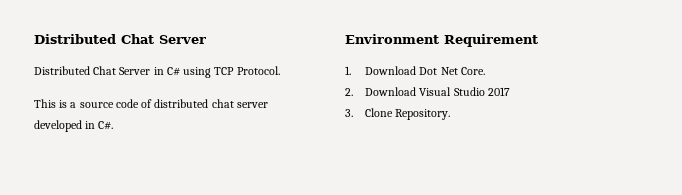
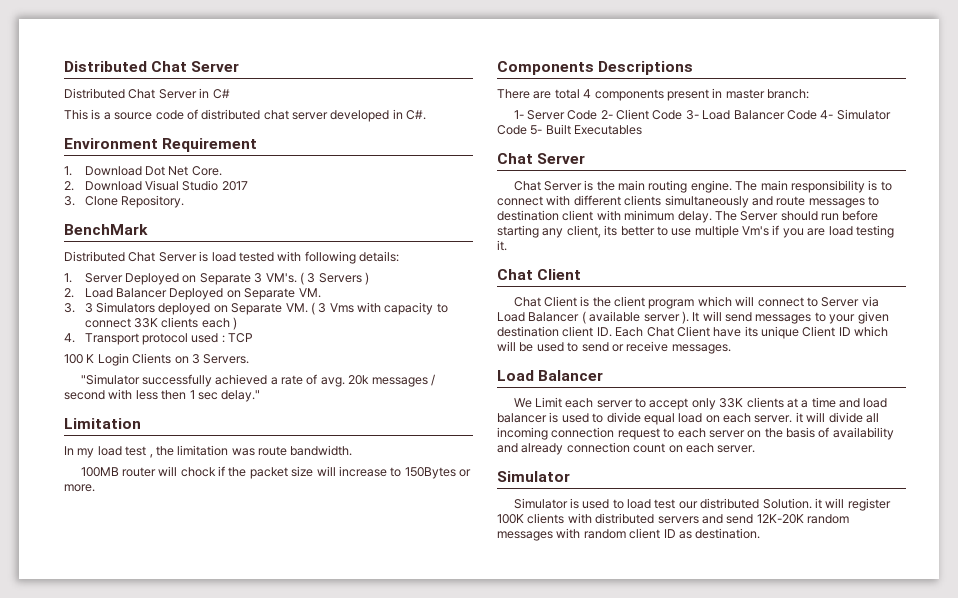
- Distributed Chat Server in C# using TCP Protocol.
+ Distributed Chat Server in C#
+ BenchMark
+ Distributed Chat Server is load tested with following details:
+ 1. Server Deployed on Separate 3 VM's. ( 3 Servers )
+ 2. Load Balancer Deployed on Separate VM.
+ 3. 3 Simulators deployed on Separate VM. ( 3 Vms with capacity to connect 33K clients each )
+ 4. Transport protocol used : TCP
+ 100 K Login Clients on 3 Servers.
+ "Simulator successfully achieved a rate of avg. 20k messages / second with less then 1 sec delay."
+ Limitation
+ In my load test , the limitation was route bandwidth.
+ 100MB router will chock if the packet size will increase to 150Bytes or more.
+ Components Descriptions
+ There are total 4 components present in master branch:
+ 1- Server Code 2- Client Code 3- Load Balancer Code 4- Simulator Code 5- Built Executables
+ Chat Server
+ Chat Server is the main routing engine. The main responsibility is to connect with different clients simultaneously and route messages to destination client with minimum delay. The Server should run before starting any client, its better to use multiple Vm's if you are load testing it.
+ Chat Client
+ Chat Client is the client program which will connect to Server via Load Balancer ( available server ). It will send messages to your given destination client ID. Each Chat Client have its unique Client ID which will be used to send or receive messages.
+ Load Balancer
+ We Limit each server to accept only 33K clients at a time and load balancer is used to divide equal load on each server. it will divide all incoming connection request to each server on the basis of availability and already connection count on each server.
+ Simulator
+ Simulator is used to load test our distributed Solution. it will register 100K clients with distributed servers and send 12K-20K random messages with random client ID as destination.

